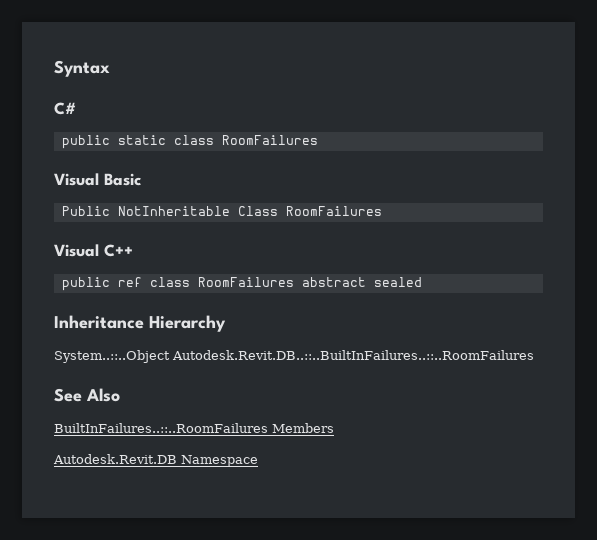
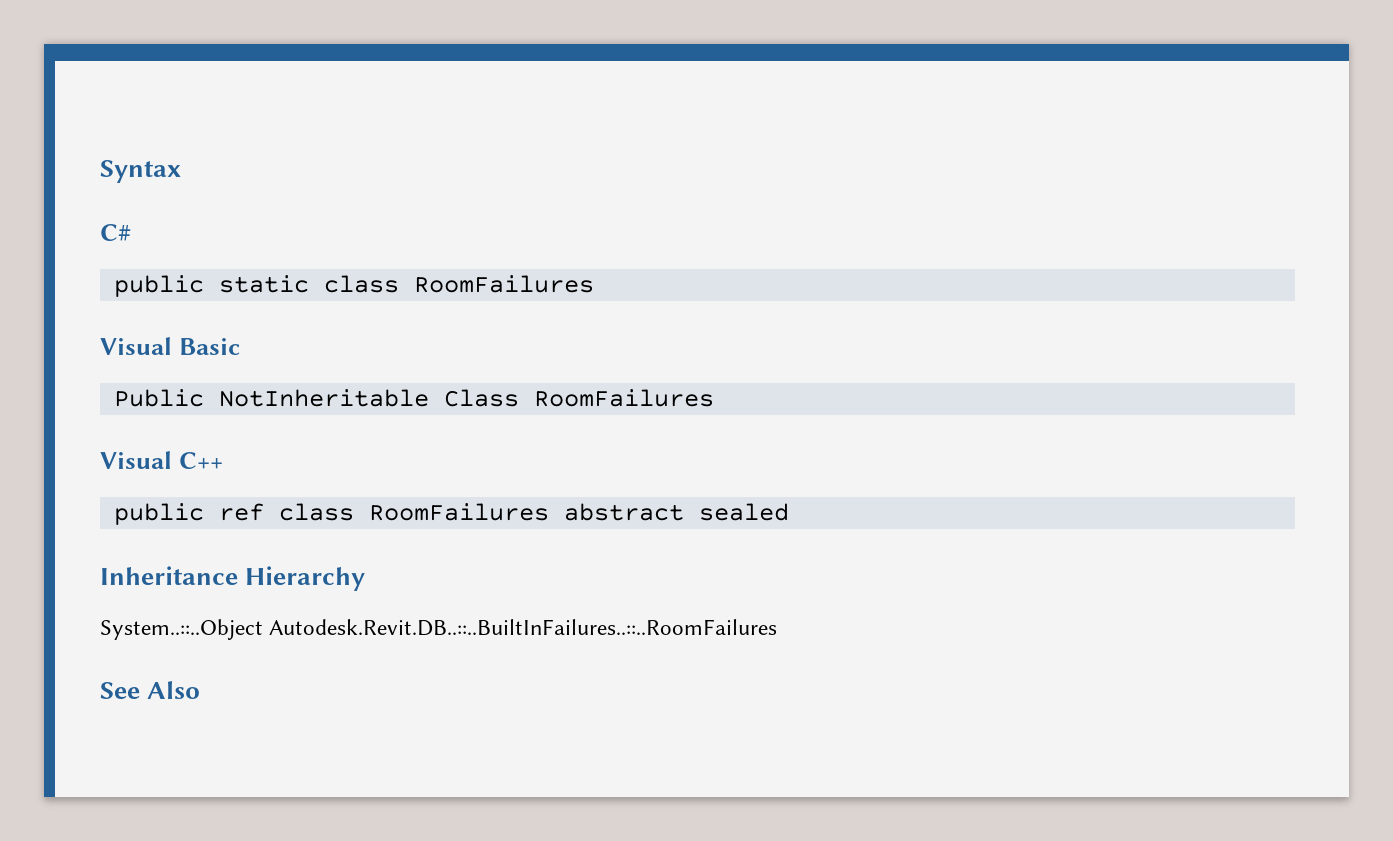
- BuiltInFailures..::..RoomFailures Members
- Autodesk.Revit.DB Namespace

